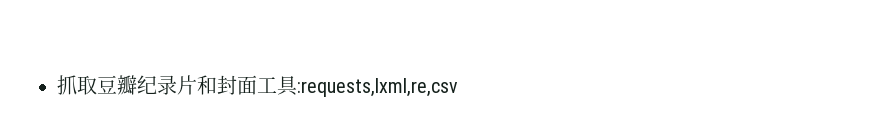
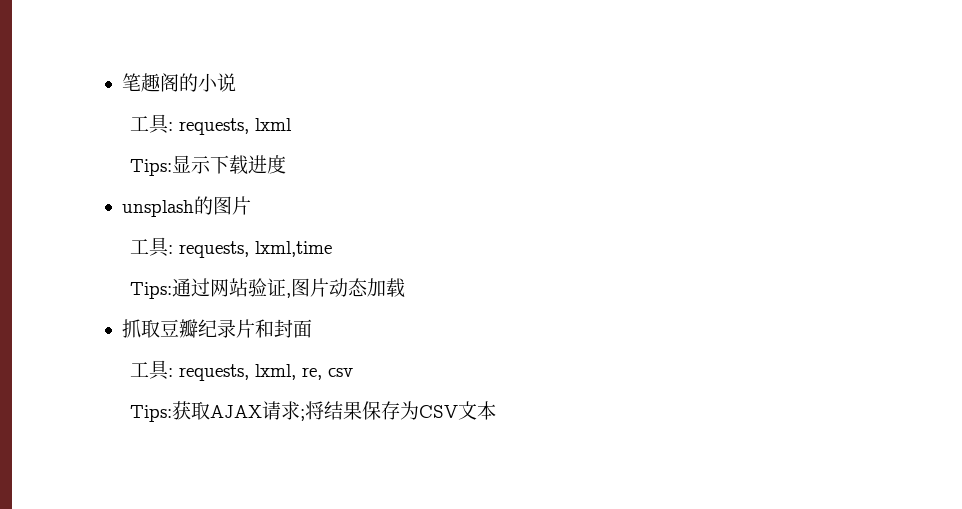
+ 笔趣阁的小说
+ 工具: requests, lxml
+ Tips:显示下载进度
+ unsplash的图片
+ 工具: requests, lxml,time
+ Tips:通过网站验证,图片动态加载
- 抓取豆瓣纪录片和封面工具:requests,lxml,re,csv
+ 抓取豆瓣纪录片和封面
+ 工具: requests, lxml, re, csv
+ Tips:获取AJAX请求;将结果保存为CSV文本

